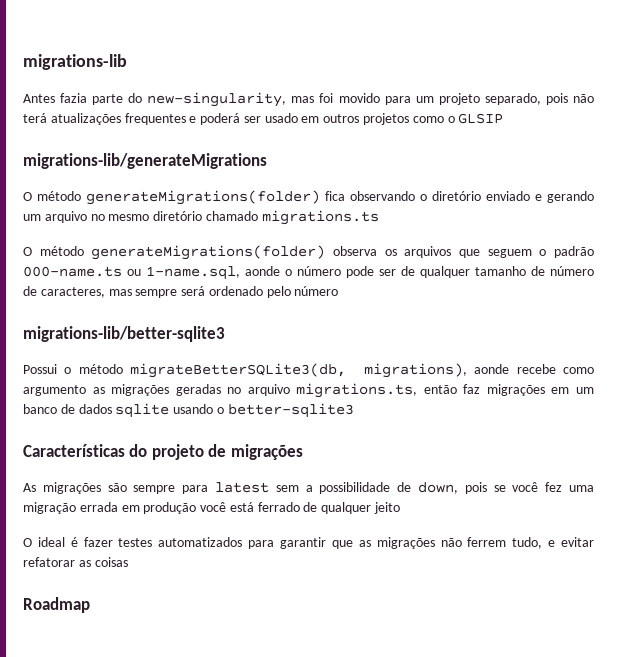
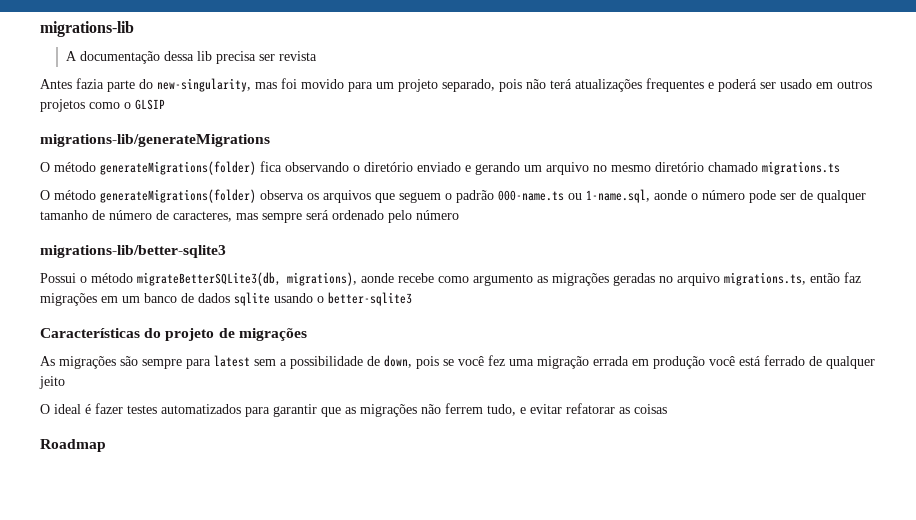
+ A documentação dessa lib precisa ser revista

